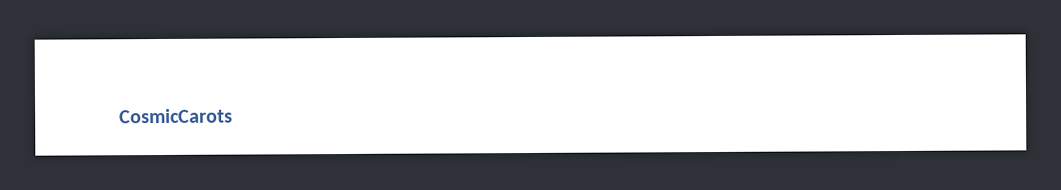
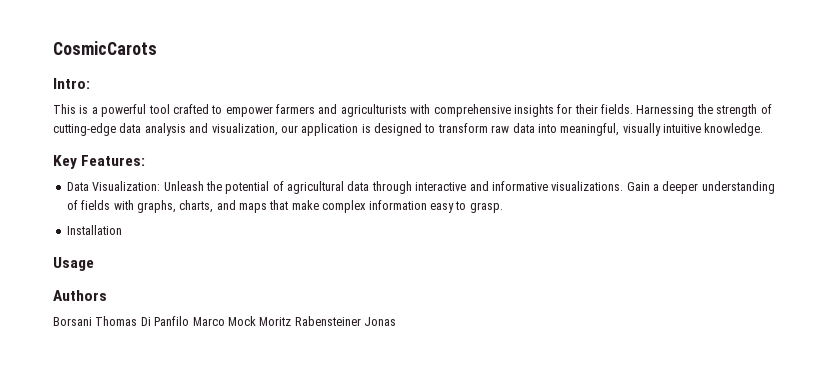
+ Intro:
+ This is a powerful tool crafted to empower farmers and agriculturists with comprehensive insights for their fields. Harnessing the strength of cutting-edge data analysis and visualization, our application is designed to transform raw data into meaningful, visually intuitive knowledge.
+ Key Features:
+ Data Visualization: Unleash the potential of agricultural data through interactive and informative visualizations. Gain a deeper understanding of fields with graphs, charts, and maps that make complex information easy to grasp.
+ Installation
+ Usage
+ Authors
+ Borsani Thomas Di Panfilo Marco Mock Moritz Rabensteiner Jonas

